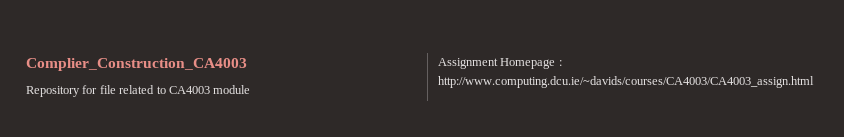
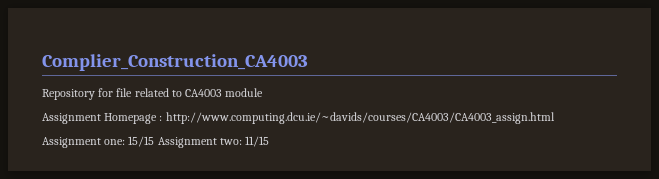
+ Assignment one: 15/15 Assignment two: 11/15

